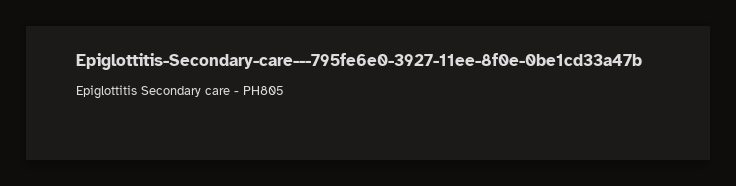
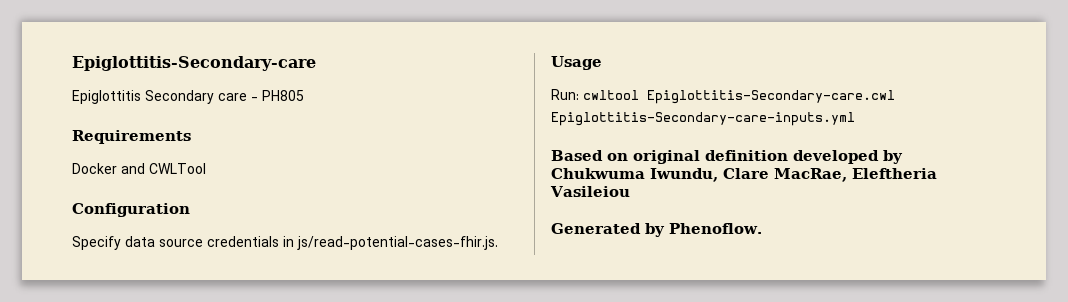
- Epiglottitis-Secondary-care---795fe6e0-3927-11ee-8f0e-0be1cd33a47b
+ Epiglottitis-Secondary-care
+ Requirements
+ Docker and CWLTool
+ Configuration
+ Specify data source credentials in js/read-potential-cases-fhir.js.
+ Usage
+ Run: cwltool Epiglottitis-Secondary-care.cwl Epiglottitis-Secondary-care-inputs.yml
+ Based on original definition developed by Chukwuma Iwundu, Clare MacRae, Eleftheria Vasileiou
+ Generated by Phenoflow.

